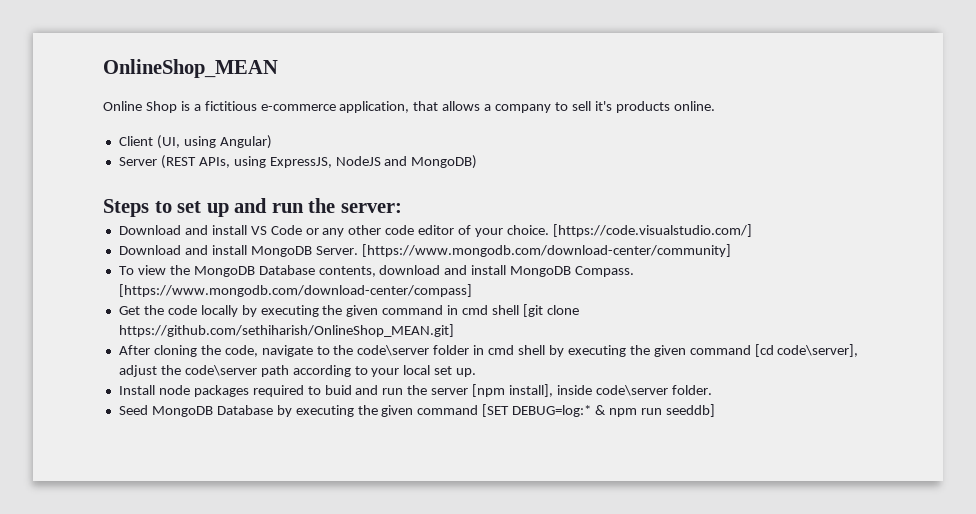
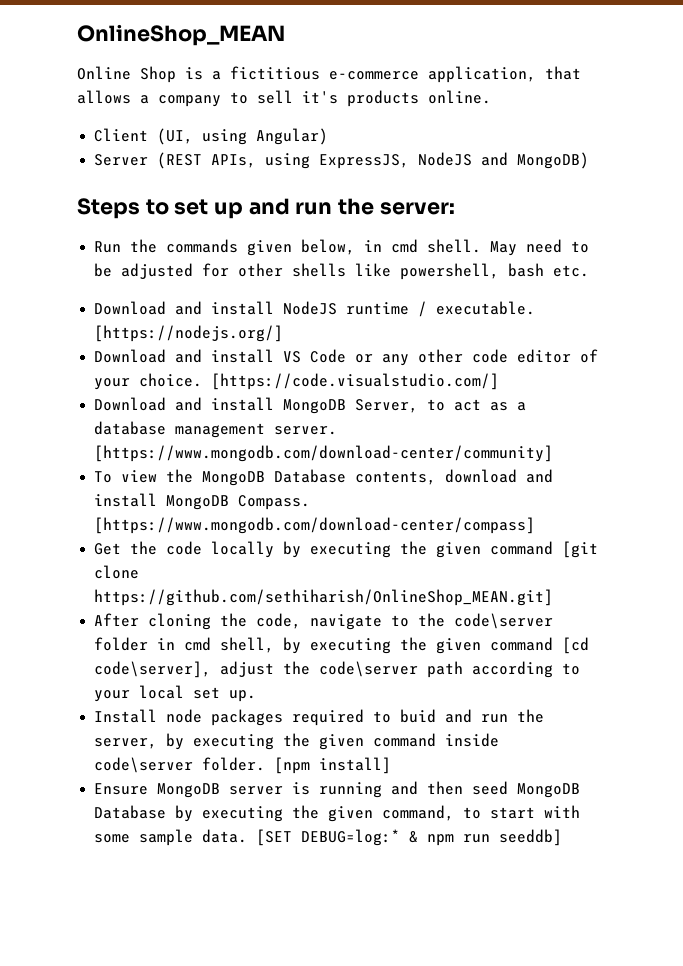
+ Run the commands given below, in cmd shell. May need to be adjusted for other shells like powershell, bash etc.
+ Download and install NodeJS runtime / executable. [https://nodejs.org/]
- Download and install MongoDB Server.
+ Download and install MongoDB Server, to act as a database management server.
- Get the code locally by executing the given command in cmd shell [git clone https://github.com/sethiharish/OnlineShop_MEAN.git]
+ Get the code locally by executing the given command [git clone https://github.com/sethiharish/OnlineShop_MEAN.git]
- After cloning the code, navigate to the code\server folder in cmd shell by executing the given command [cd code\server], adjust the code\server path according to your local set up.
+ After cloning the code, navigate to the code\server folder in cmd shell, by executing the given command [cd code\server], adjust the code\server path according to your local set up.
- Install node packages required to buid and run the server [npm install], inside code\server folder.
- Seed MongoDB Database by executing the given command [SET DEBUG=log:* & npm run seeddb]
+ Install node packages required to buid and run the server, by executing the given command inside code\server folder. [npm install]
+ Ensure MongoDB server is running and then seed MongoDB Database by executing the given command, to start with some sample data. [SET DEBUG=log:* & npm run seeddb]

